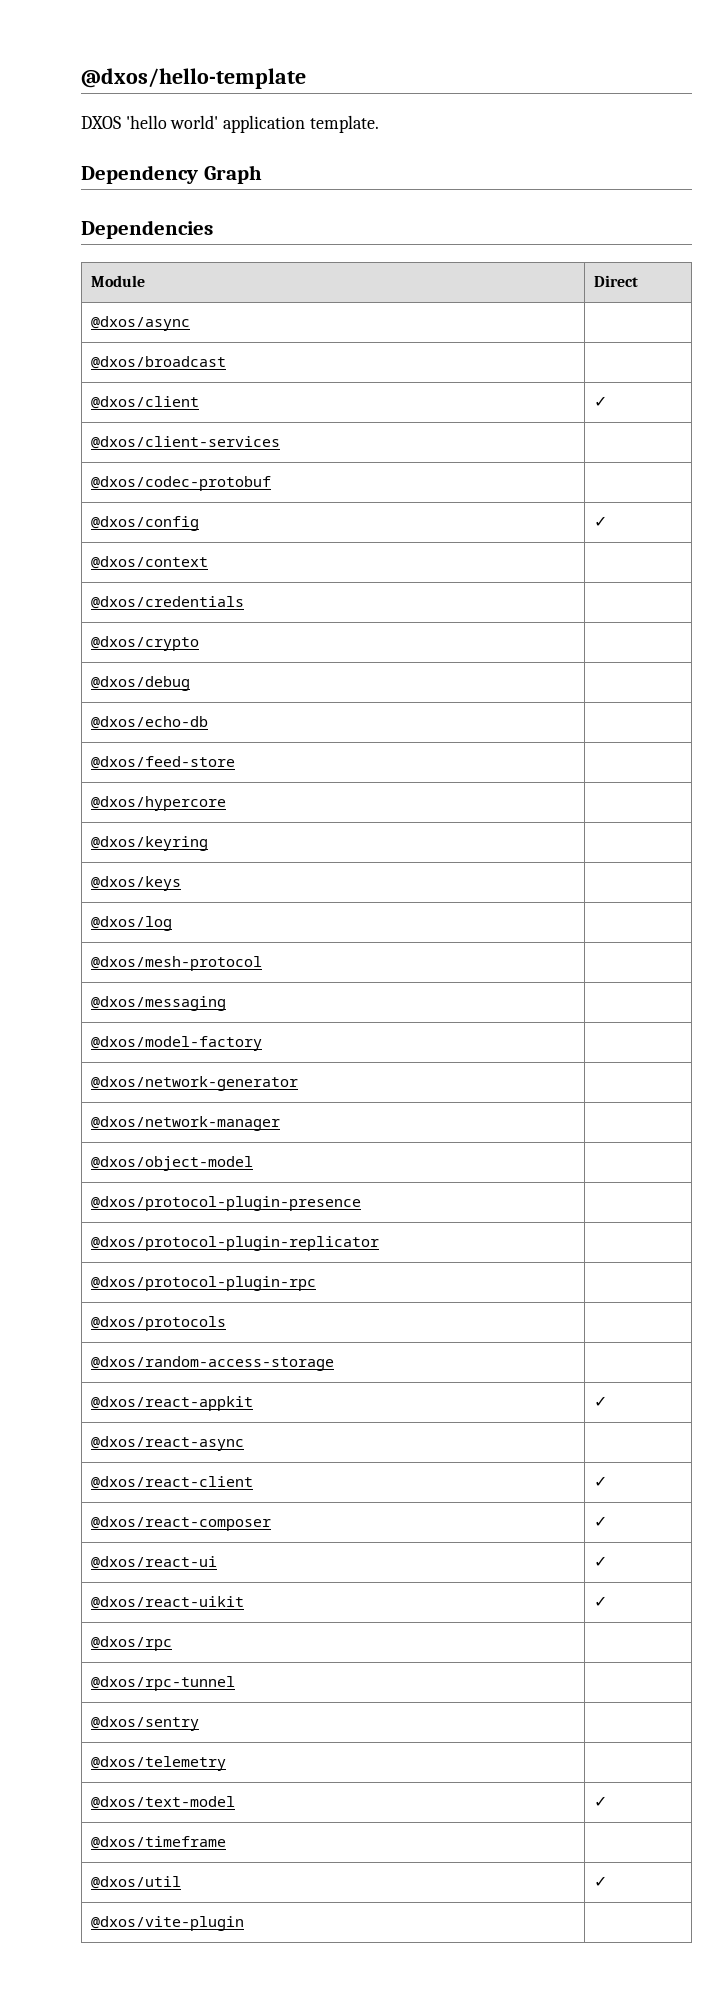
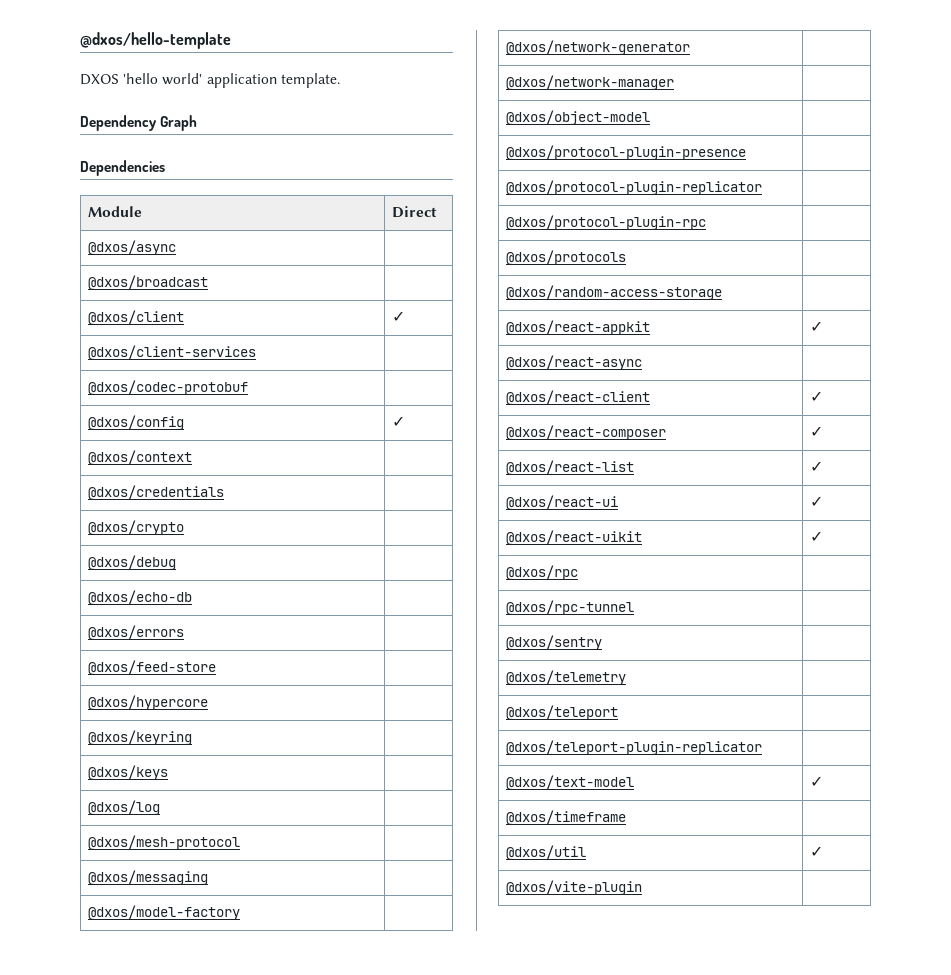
+ @dxos/errors |
+ @dxos/react-list | ✓
+ @dxos/teleport |
+ @dxos/teleport-plugin-replicator |

